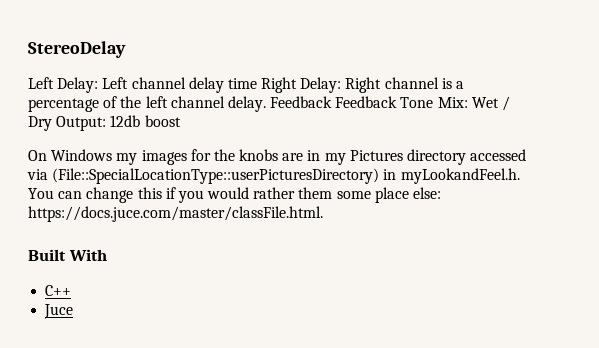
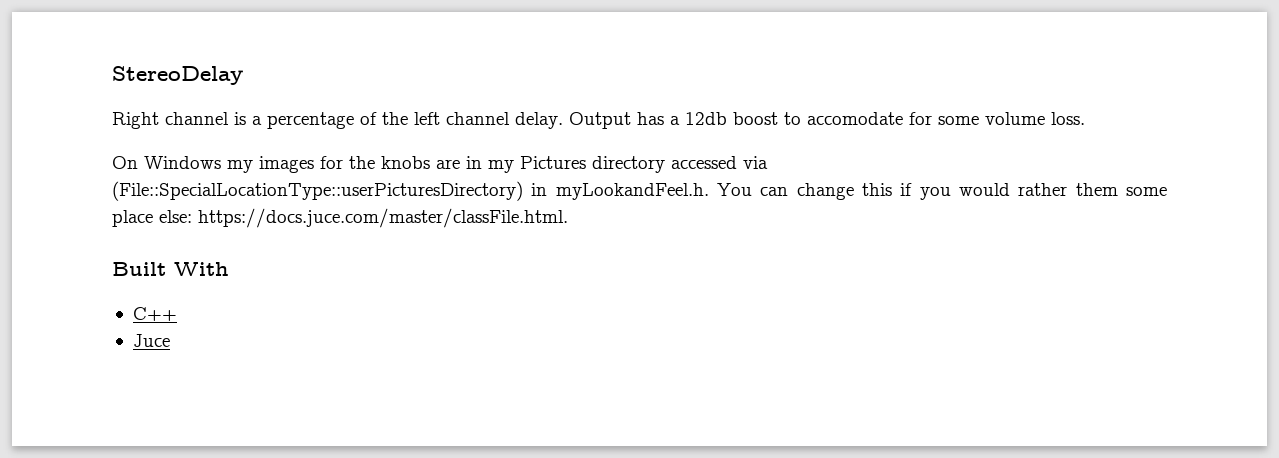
- Left Delay: Left channel delay time Right Delay: Right channel is a percentage of the left channel delay.
+ Right channel is a percentage of the left channel delay.
- Feedback Feedback Tone Mix: Wet / Dry Output: 12db boost
+ Output has a 12db boost to accomodate for some volume loss.

